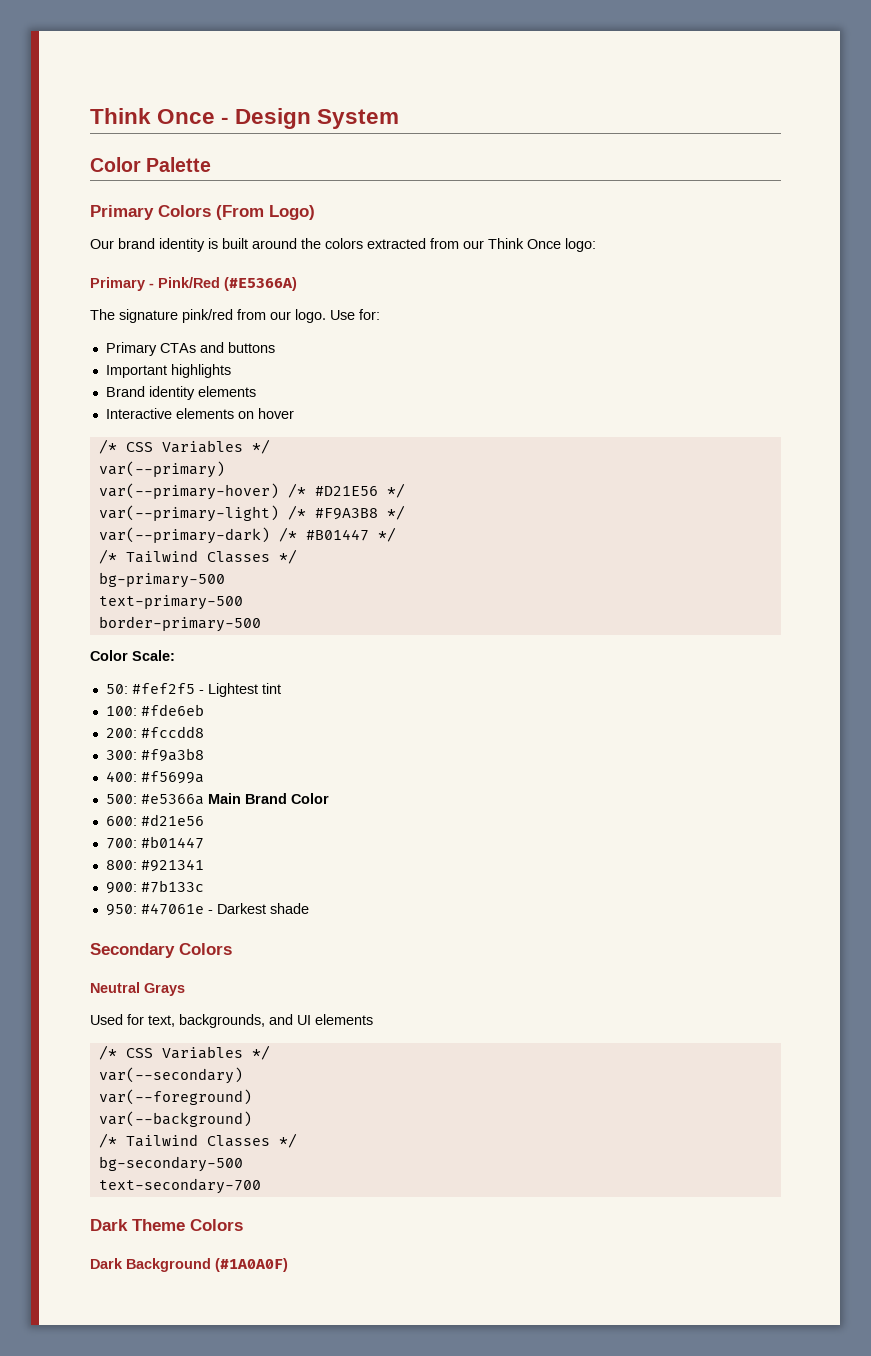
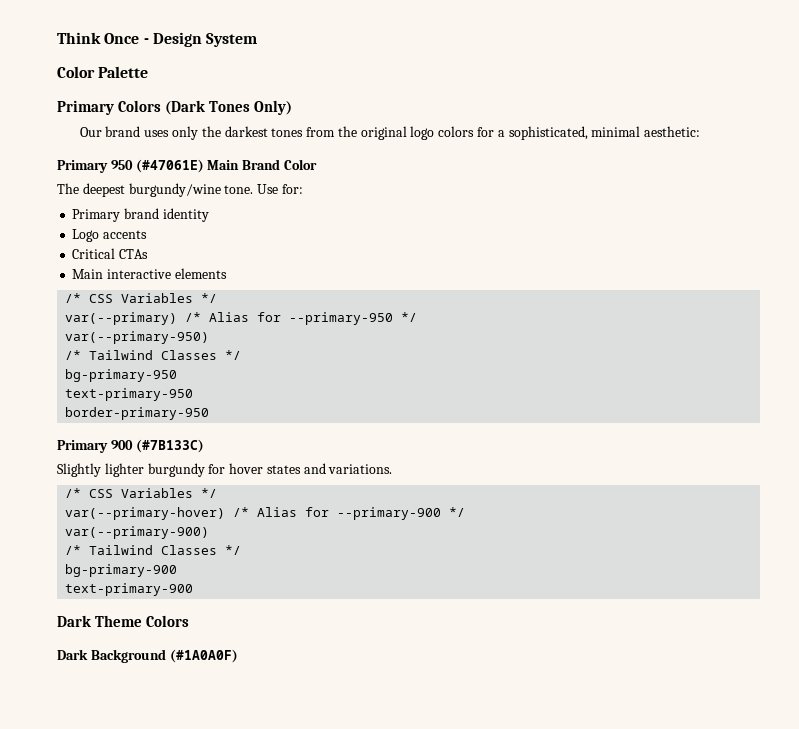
- Primary Colors (From Logo)
+ Primary Colors (Dark Tones Only)
- Our brand identity is built around the colors extracted from our Think Once logo:
- Primary - Pink/Red (#E5366A)
- The signature pink/red from our logo. Use for:
- Primary CTAs and buttons
- Important highlights
- Brand identity elements
- Interactive elements on hover
+ Our brand uses only the darkest tones from the original logo colors for a sophisticated, minimal aesthetic:
+ Primary 950 (#47061E) Main Brand Color
+ The deepest burgundy/wine tone. Use for:
+ Primary brand identity
+ Logo accents
+ Critical CTAs
+ Main interactive elements
- var(--primary)
- var(--primary-hover) /* #D21E56 */
- var(--primary-light) /* #F9A3B8 */
- var(--primary-dark) /* #B01447 */
+ var(--primary) /* Alias for --primary-950 */
+ var(--primary-950)
  /* Tailwind Classes */
- bg-primary-500
- text-primary-500
- border-primary-500
- Color Scale:
- 50: #fef2f5 - Lightest tint
- 100: #fde6eb
- 200: #fccdd8
- 300: #f9a3b8
- 400: #f5699a
- 500: #e5366a Main Brand Color
- 600: #d21e56
- 700: #b01447
- 800: #921341
- 900: #7b133c
- 950: #47061e - Darkest shade
- Secondary Colors
- Neutral Grays
- Used for text, backgrounds, and UI elements
+ bg-primary-950
+ text-primary-950
+ border-primary-950
+ Primary 900 (#7B133C)
+ Slightly lighter burgundy for hover states and variations.
  /* CSS Variables */
- var(--secondary)
- var(--foreground)
- var(--background)
+ var(--primary-hover) /* Alias for --primary-900 */
+ var(--primary-900)
  /* Tailwind Classes */
- bg-secondary-500
- text-secondary-700
+ bg-primary-900
+ text-primary-900

